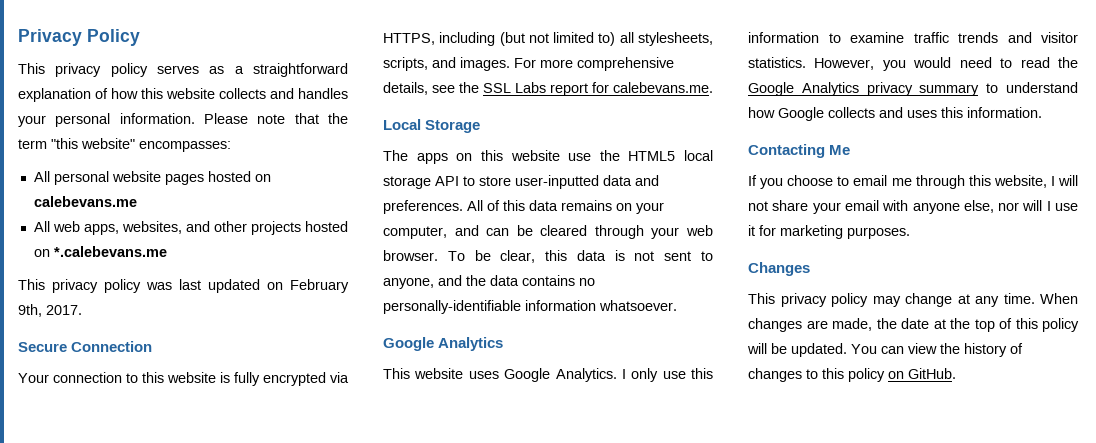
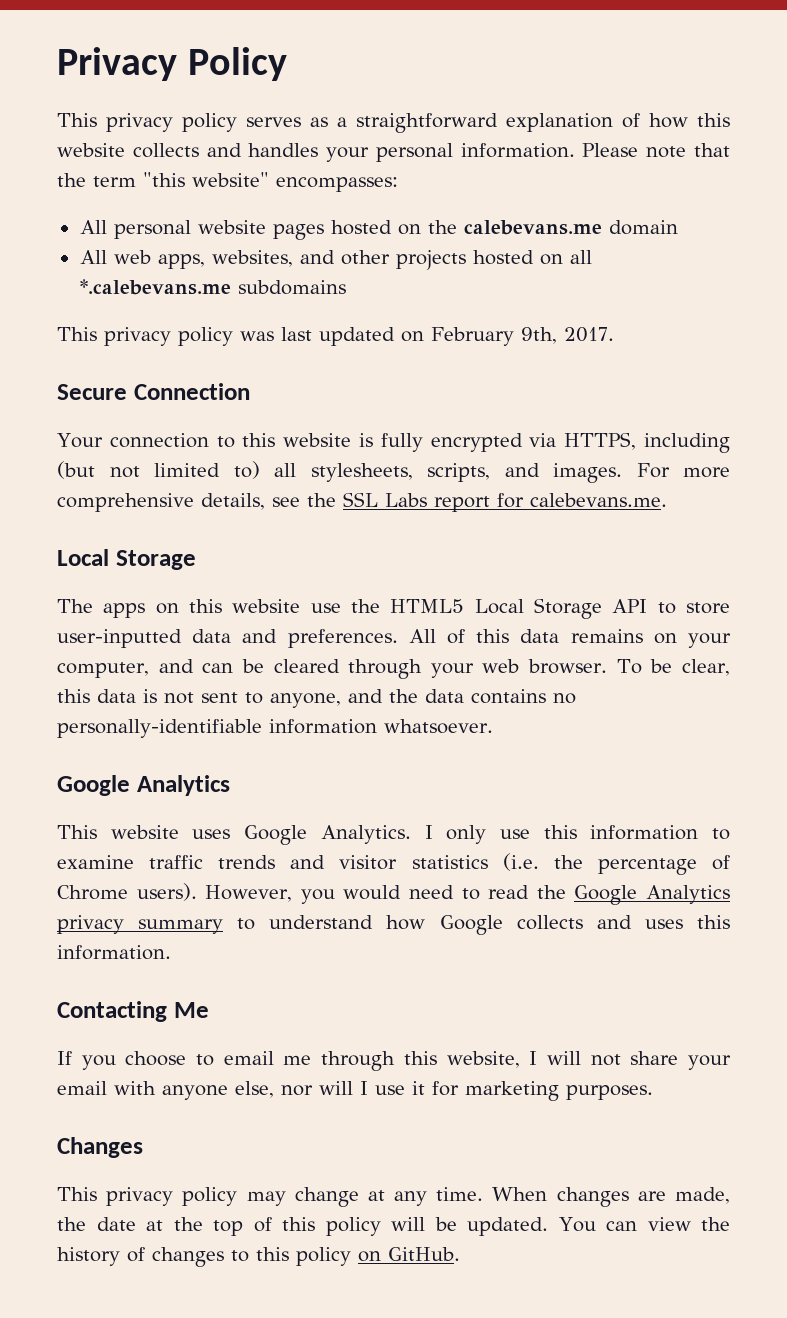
- All personal website pages hosted on calebevans.me
+ All personal website pages hosted on the calebevans.me domain
- All web apps, websites, and other projects hosted on *.calebevans.me
+ All web apps, websites, and other projects hosted on all *.calebevans.me subdomains
- The apps on this website use the HTML5 local storage API to store user-inputted data and preferences.
+ The apps on this website use the HTML5 Local Storage API to store user-inputted data and preferences.
- I only use this information to examine traffic trends and visitor statistics.
+ I only use this information to examine traffic trends and visitor statistics (i.e. the percentage of Chrome users).

